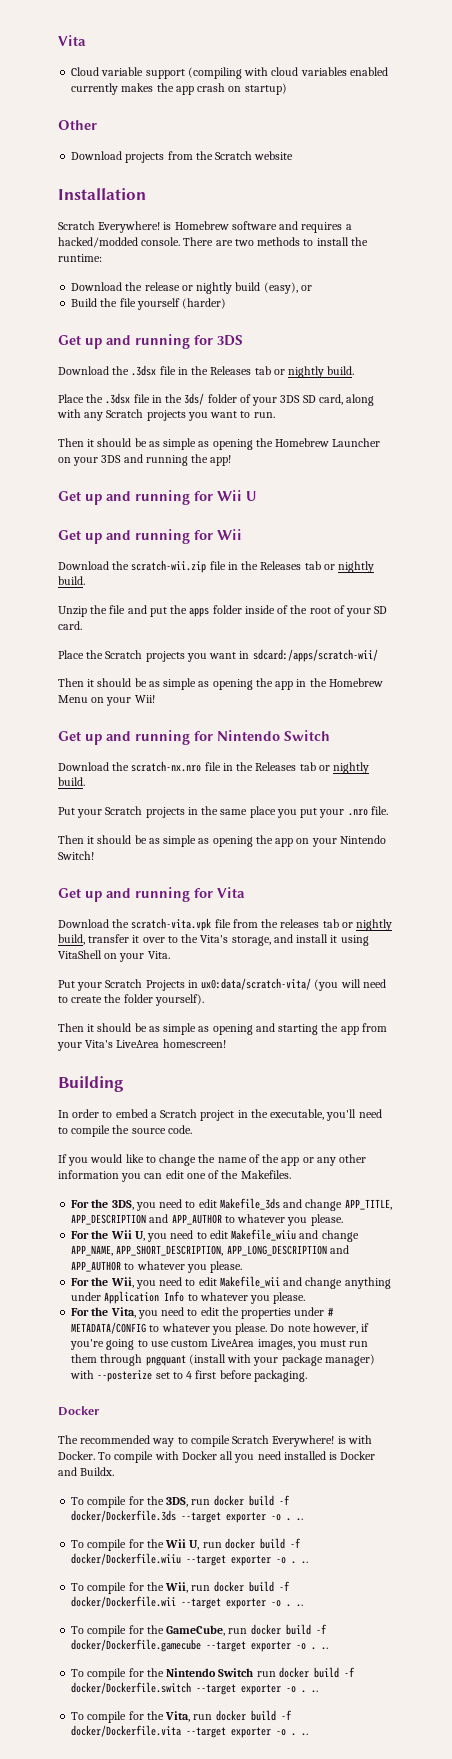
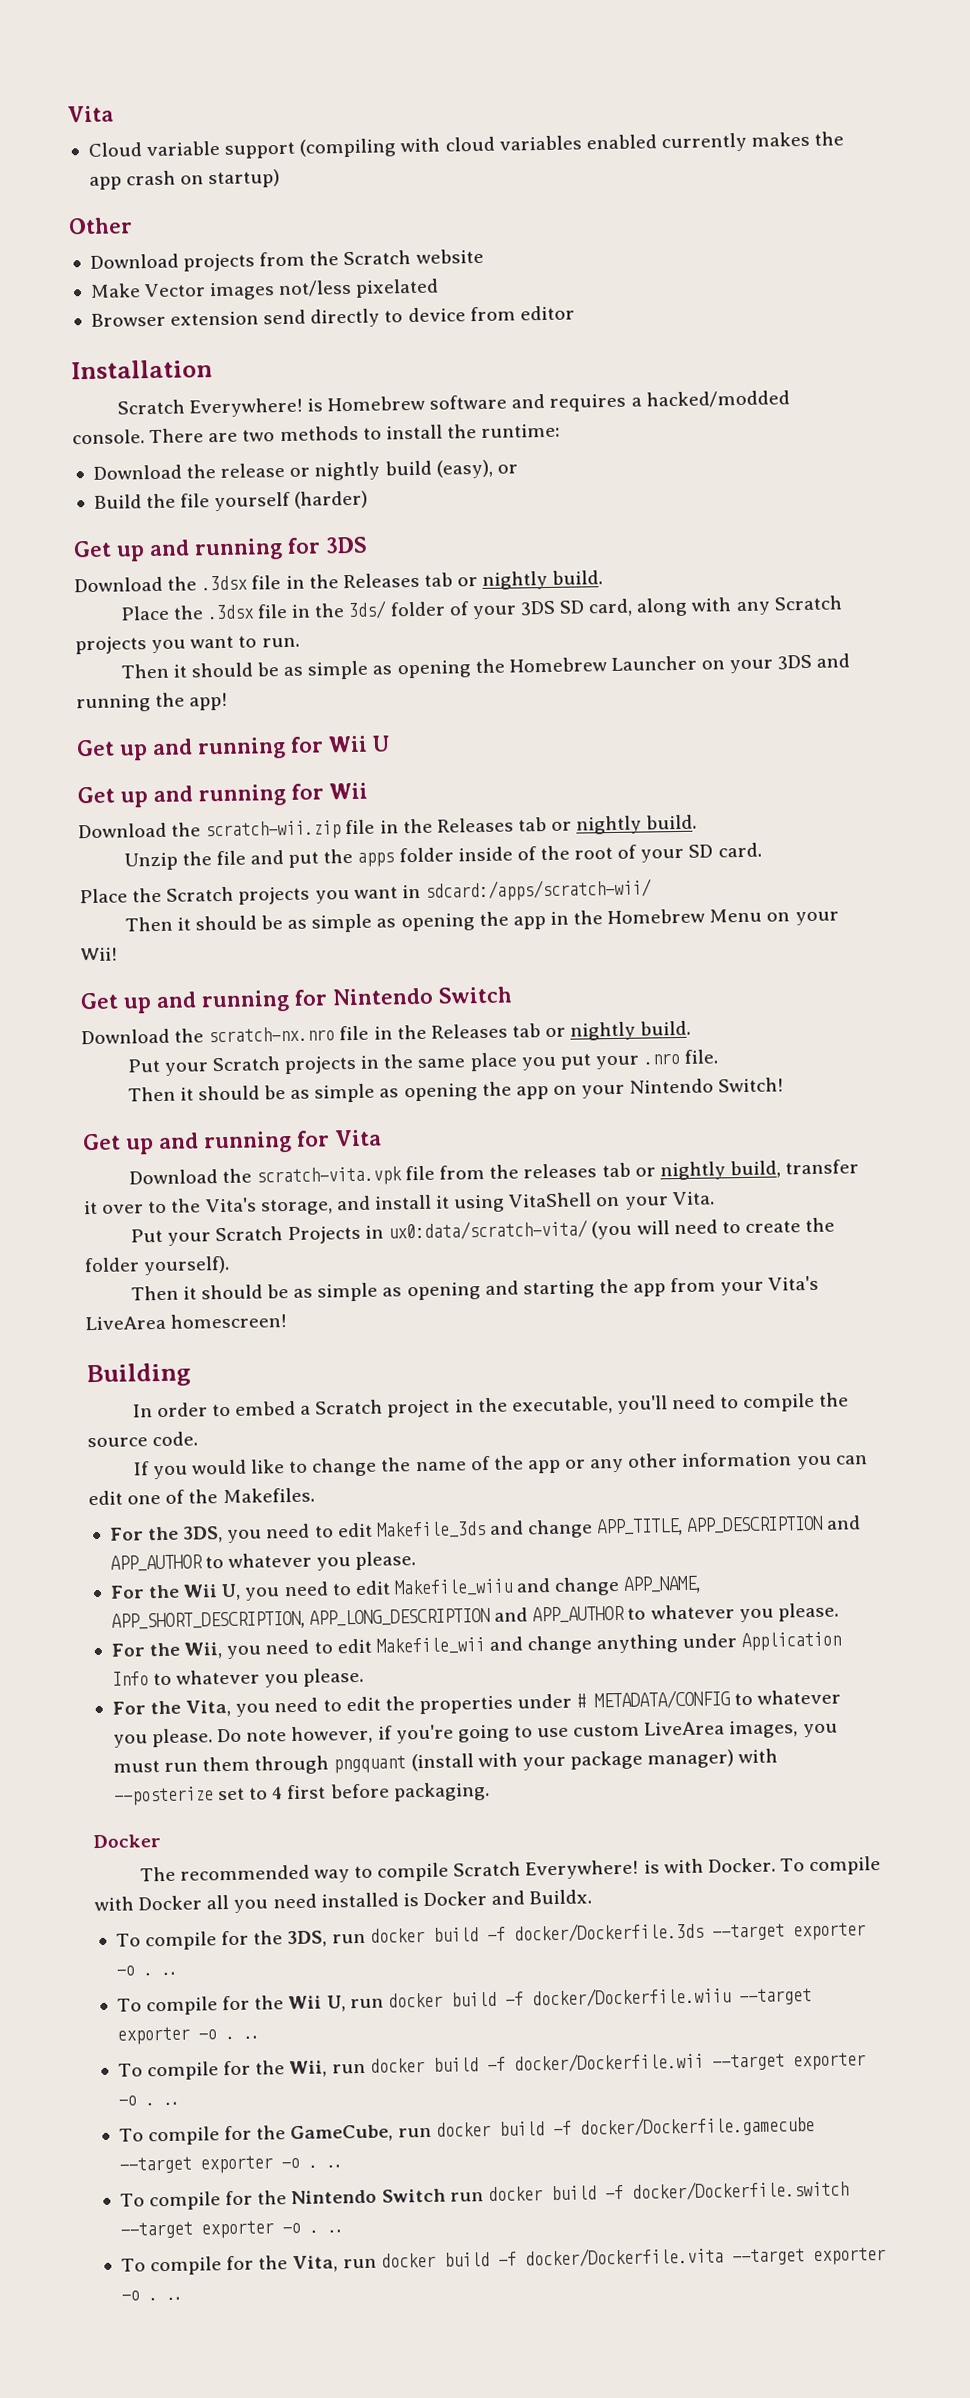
+ Make Vector images not/less pixelated
+ Browser extension send directly to device from editor

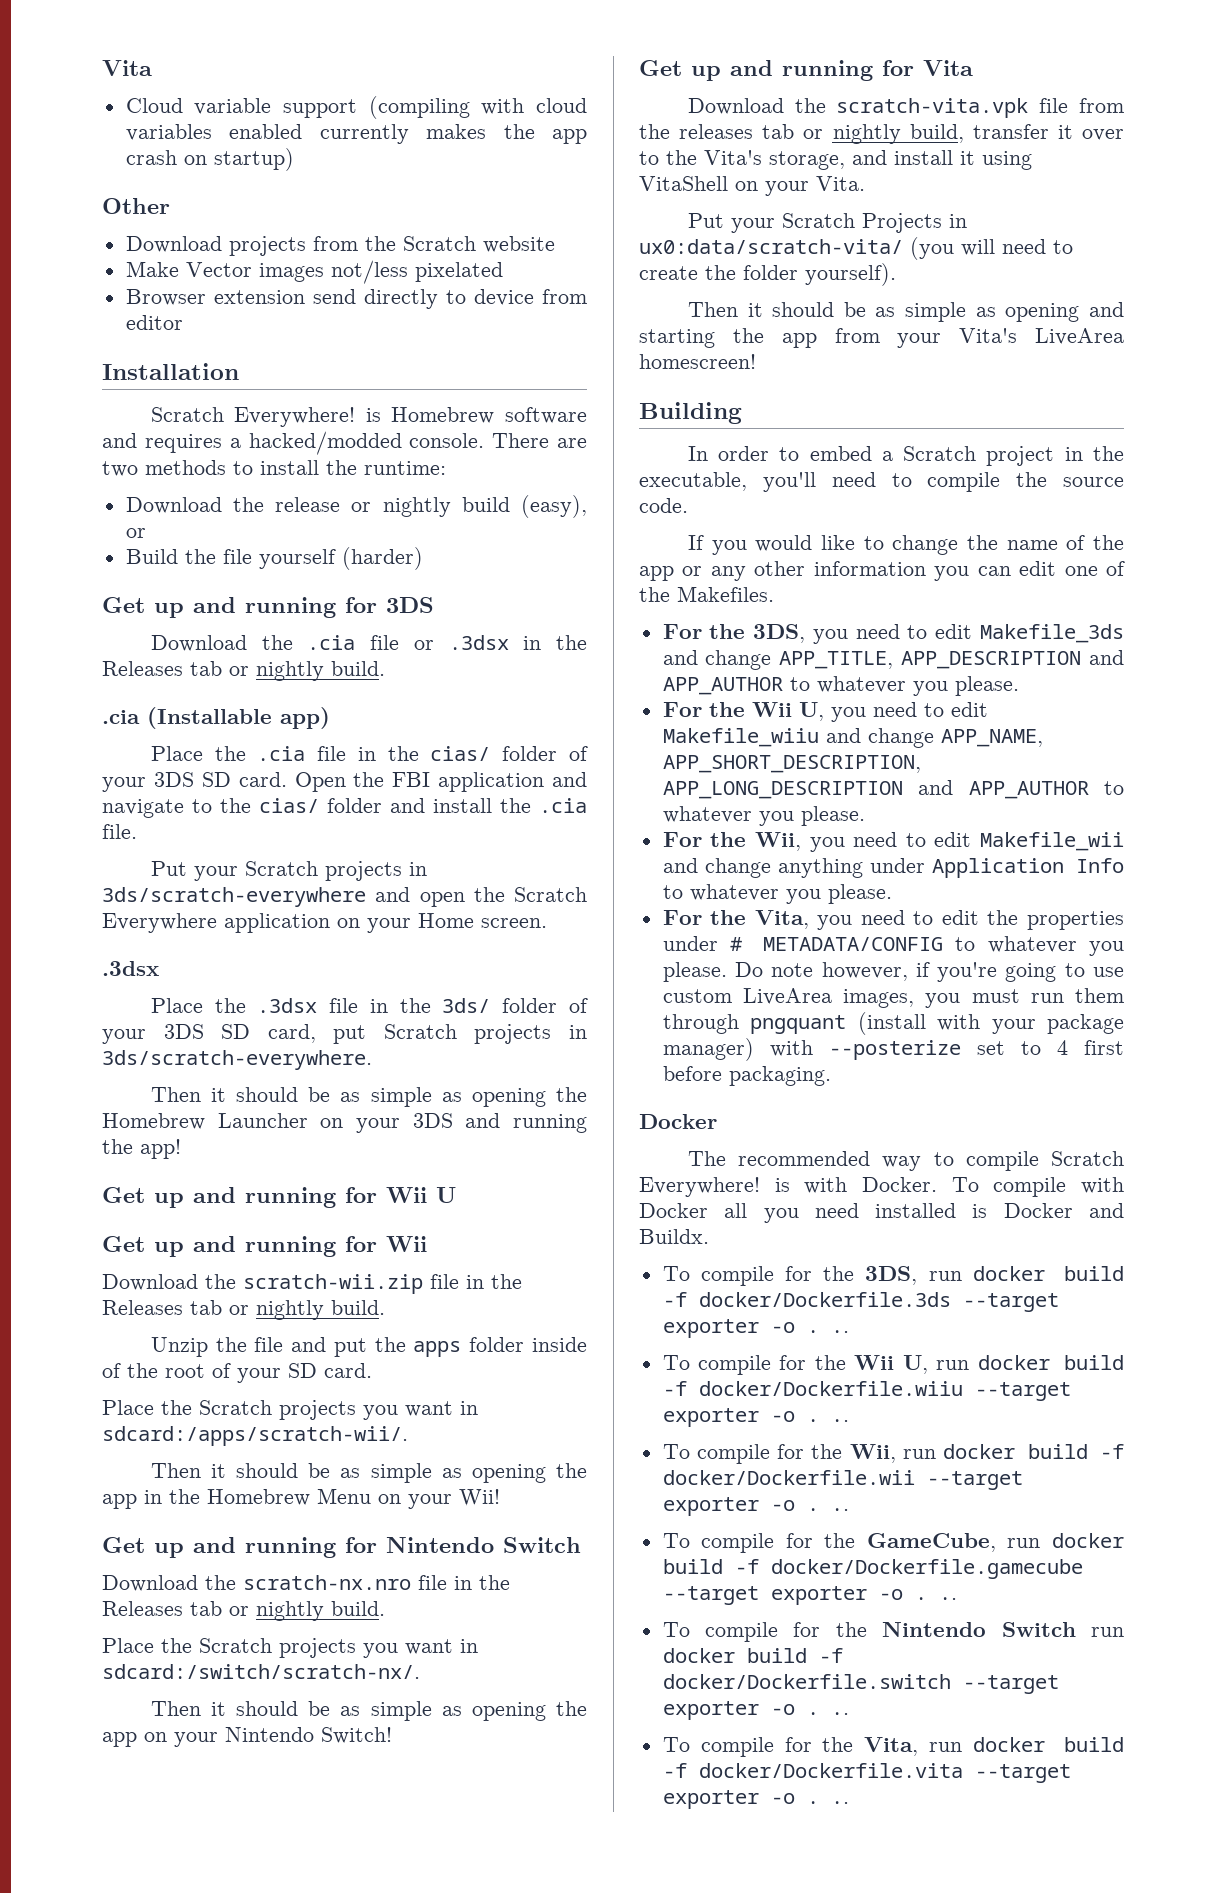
- Download the .3dsx file in the Releases tab or nightly build.
+ Download the .cia file or .3dsx in the Releases tab or nightly build.
+ .cia (Installable app)
+ Place the .cia file in the cias/ folder of your 3DS SD card. Open the FBI application and navigate to the cias/ folder and install the .cia file.
+ Put your Scratch projects in 3ds/scratch-everywhere and open the Scratch Everywhere application on your Home screen.
+ .3dsx
- Place the .3dsx file in the 3ds/ folder of your 3DS SD card, along with any Scratch projects you want to run.
+ Place the .3dsx file in the 3ds/ folder of your 3DS SD card, put Scratch projects in 3ds/scratch-everywhere.
- Place the Scratch projects you want in sdcard:/apps/scratch-wii/
+ Place the Scratch projects you want in sdcard:/apps/scratch-wii/.
- Put your Scratch projects in the same place you put your .nro file.
+ Place the Scratch projects you want in sdcard:/switch/scratch-nx/.

